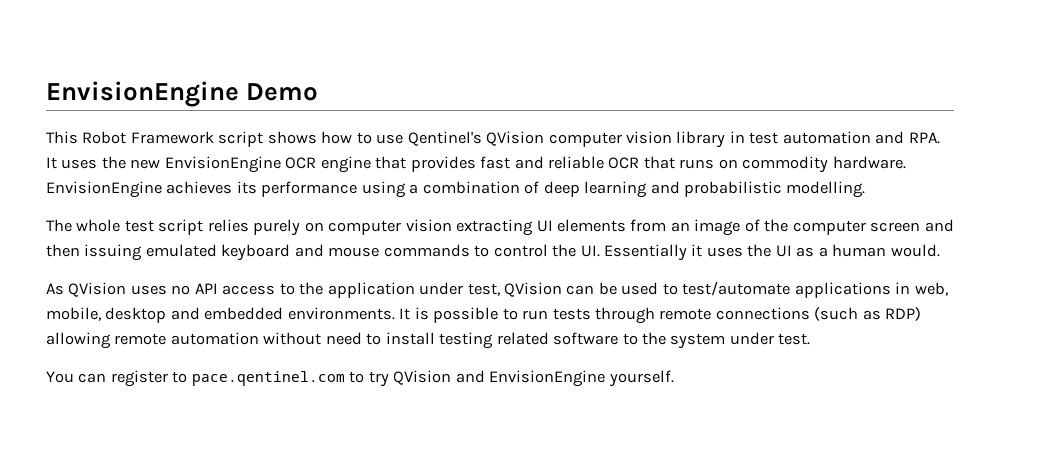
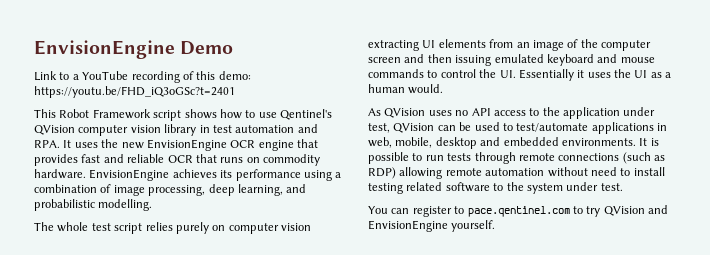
+ Link to a YouTube recording of this demo: https://youtu.be/FHD_iQ3oGSc?t=2401
- EnvisionEngine achieves its performance using a combination of deep learning and probabilistic modelling.
+ EnvisionEngine achieves its performance using a combination of image processing, deep learning, and probabilistic modelling.

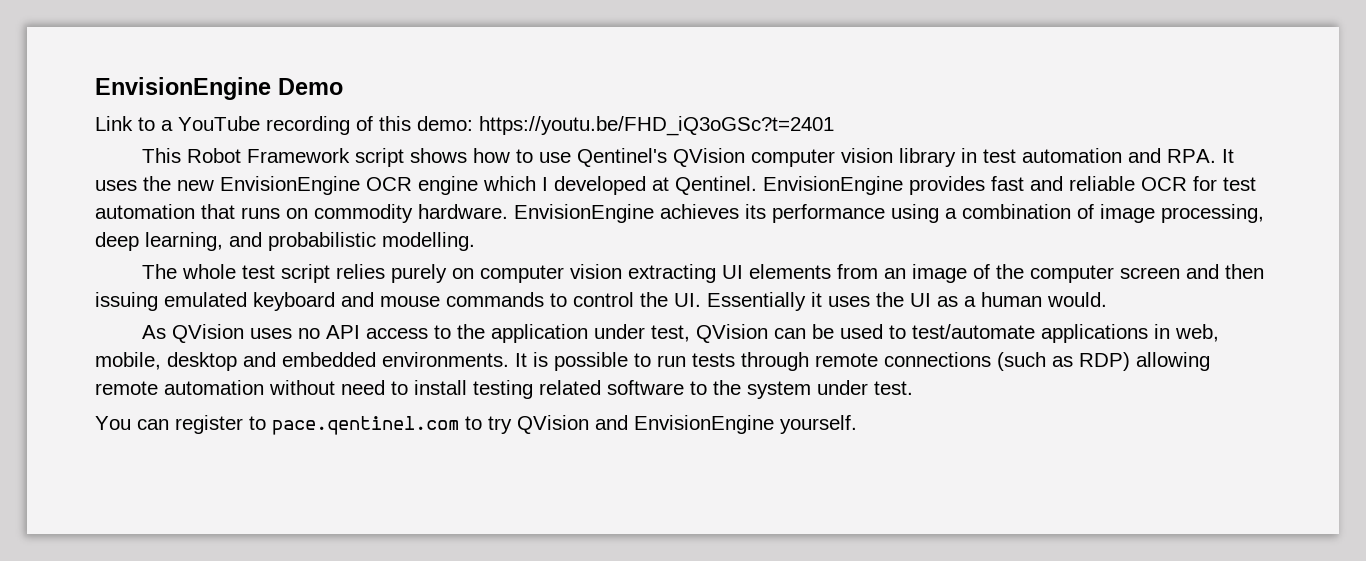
- This Robot Framework script shows how to use Qentinel's QVision computer vision library in test automation and RPA. It uses the new EnvisionEngine OCR engine that provides fast and reliable OCR that runs on commodity hardware.
+ This Robot Framework script shows how to use Qentinel's QVision computer vision library in test automation and RPA. It uses the new EnvisionEngine OCR engine which I developed at Qentinel. EnvisionEngine provides fast and reliable OCR for test automation that runs on commodity hardware.

